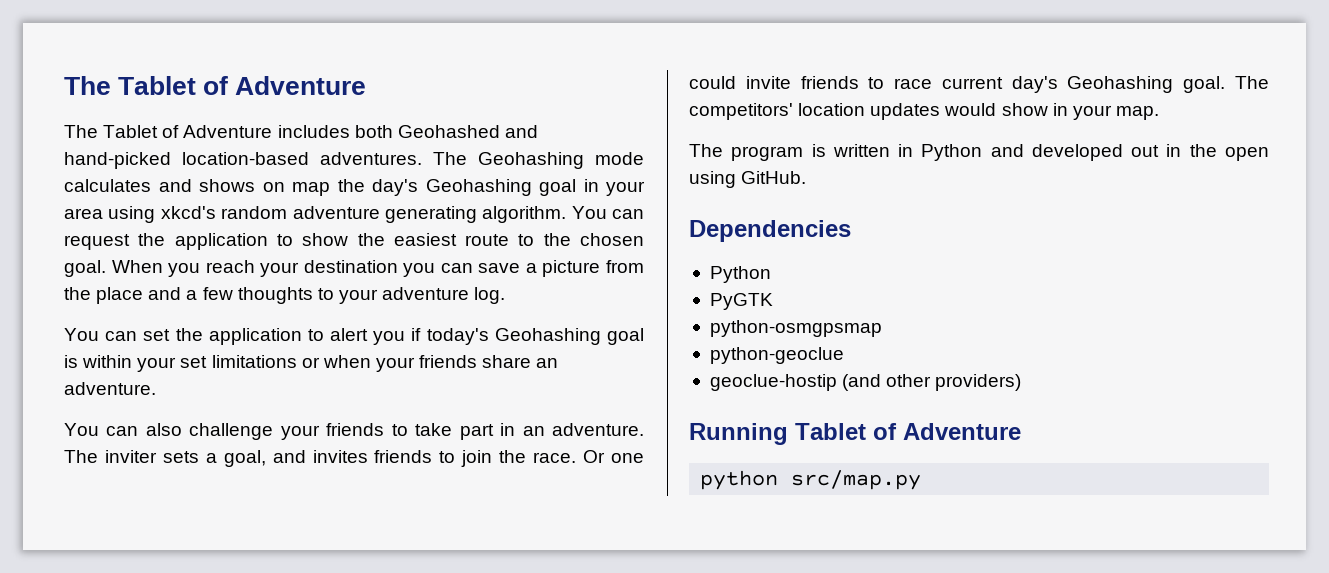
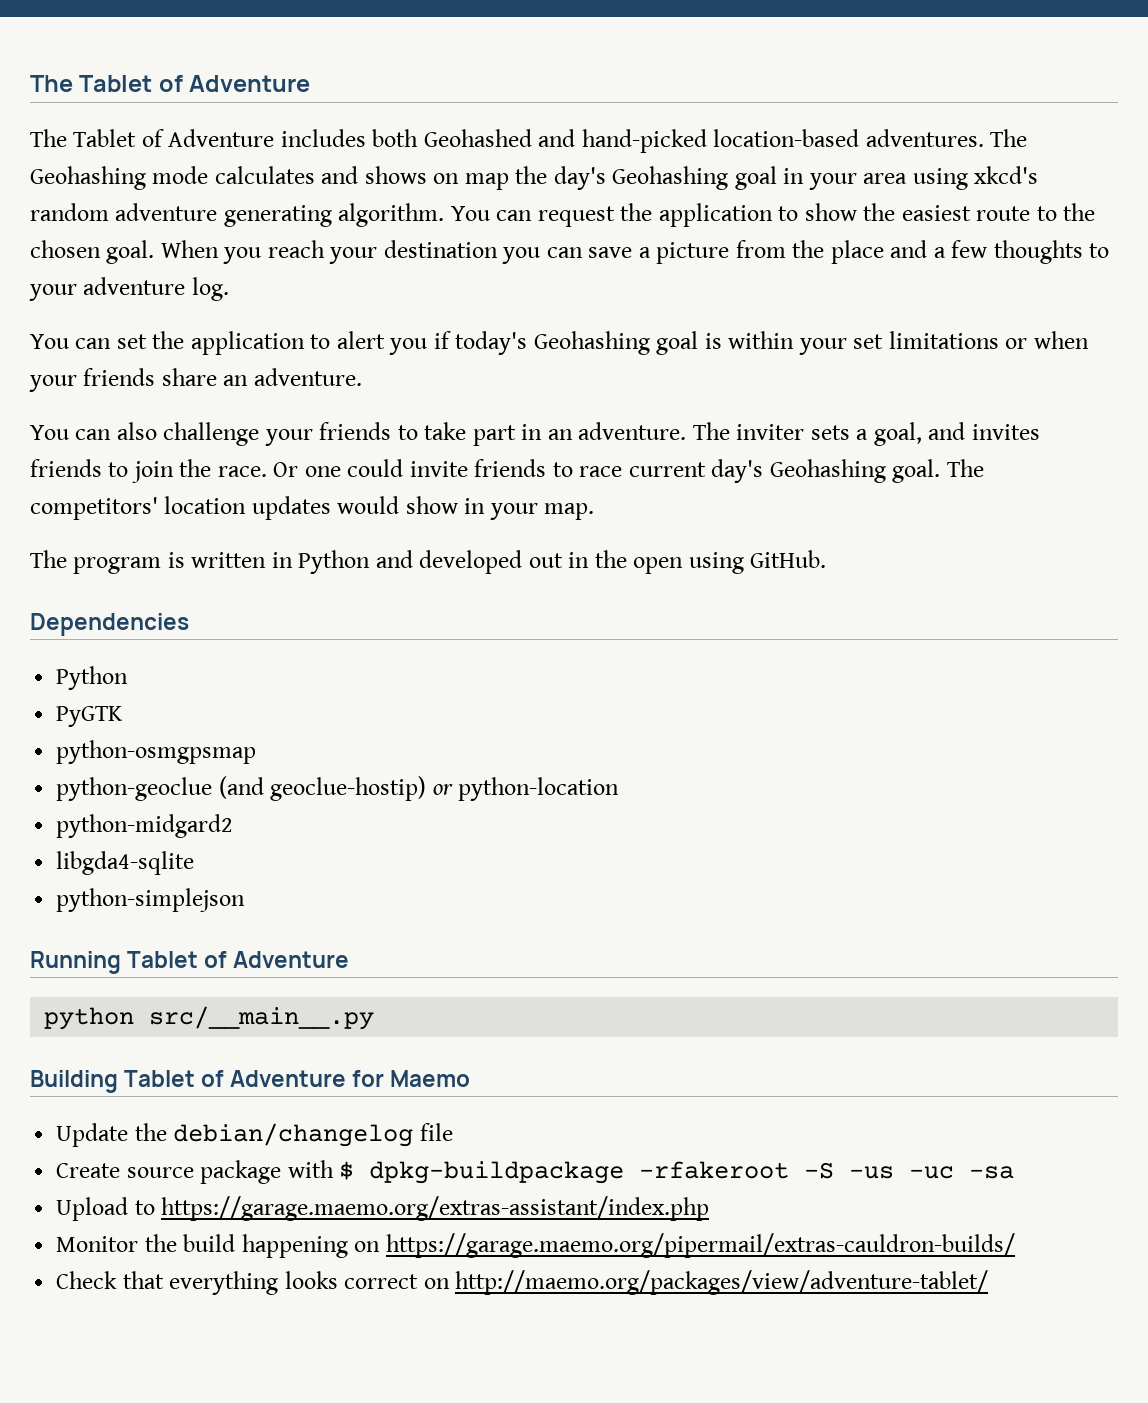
- python-geoclue
- geoclue-hostip (and other providers)
+ python-geoclue (and geoclue-hostip) or python-location
+ python-midgard2
+ libgda4-sqlite
+ python-simplejson
- python src/map.py
+ python src/__main__.py
+ Building Tablet of Adventure for Maemo
+ Update the debian/changelog file
+ Create source package with $ dpkg-buildpackage -rfakeroot -S -us -uc -sa
+ Upload to https://garage.maemo.org/extras-assistant/index.php
+ Monitor the build happening on https://garage.maemo.org/pipermail/extras-cauldron-builds/
+ Check that everything looks correct on http://maemo.org/packages/view/adventure-tablet/

